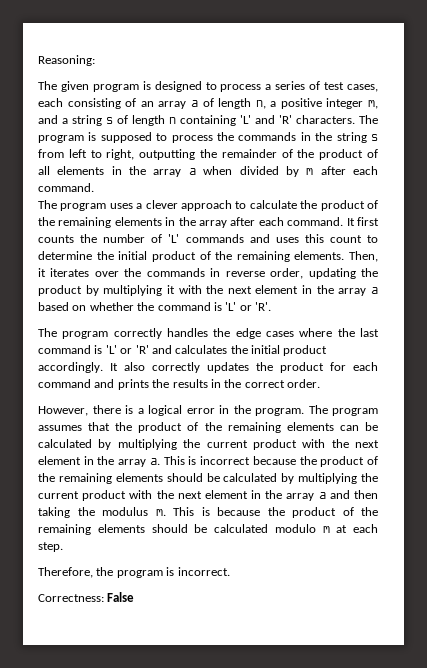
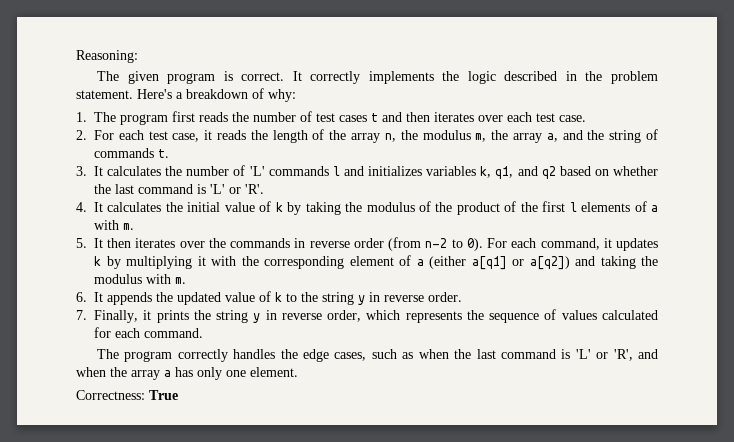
- The given program is designed to process a series of test cases, each consisting of an array a of length n, a positive integer m, and a string s of length n containing 'L' and 'R' characters. The program is supposed to process the commands in the string s from left to right, outputting the remainder of the product of all elements in the array a when divided by m after each command.
- The program uses a clever approach to calculate the product of the remaining elements in the array after each command. It first counts the number of 'L' commands and uses this count to determine the initial product of the remaining elements. Then, it iterates over the commands in reverse order, updating the product by multiplying it with the next element in the array a based on whether the command is 'L' or 'R'.
+ The given program is correct. It correctly implements the logic described in the problem statement. Here's a breakdown of why:
+ 1. The program first reads the number of test cases t and then iterates over each test case.
+ 2. For each test case, it reads the length of the array n, the modulus m, the array a, and the string of commands t.
+ 3. It calculates the number of 'L' commands l and initializes variables k, q1, and q2 based on whether the last command is 'L' or 'R'.
+ 4. It calculates the initial value of k by taking the modulus of the product of the first l elements of a with m.
+ 5. It then iterates over the commands in reverse order (from n-2 to 0). For each command, it updates k by multiplying it with the corresponding element of a (either a[q1] or a[q2]) and taking the modulus with m.
+ 6. It appends the updated value of k to the string y in reverse order.
+ 7. Finally, it prints the string y in reverse order, which represents the sequence of values calculated for each command.
- The program correctly handles the edge cases where the last command is 'L' or 'R' and calculates the initial product accordingly. It also correctly updates the product for each command and prints the results in the correct order.
- However, there is a logical error in the program. The program assumes that the product of the remaining elements can be calculated by multiplying the current product with the next element in the array a. This is incorrect because the product of the remaining elements should be calculated by multiplying the current product with the next element in the array a and then taking the modulus m. This is because the product of the remaining elements should be calculated modulo m at each step.
- Therefore, the program is incorrect.
+ The program correctly handles the edge cases, such as when the last command is 'L' or 'R', and when the array a has only one element.
- Correctness: False
+ Correctness: True

